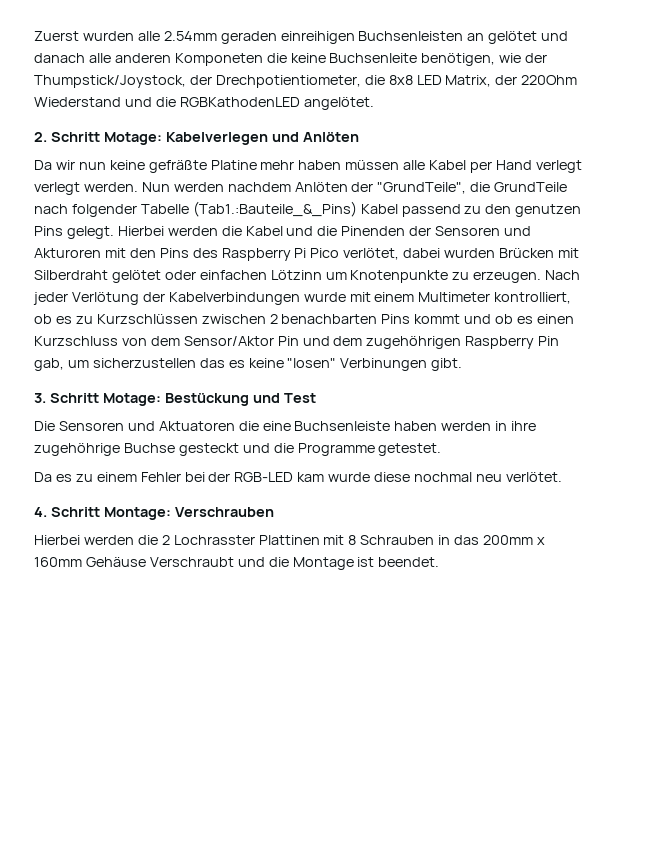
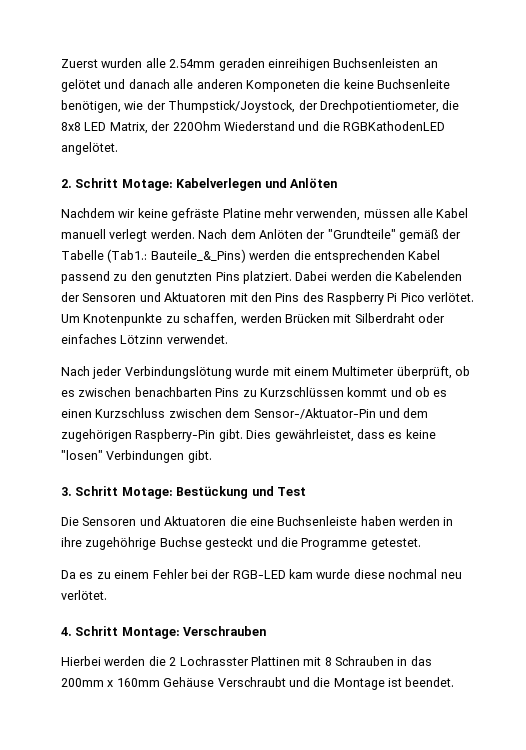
- Da wir nun keine gefräßte Platine mehr haben müssen alle Kabel per Hand verlegt verlegt werden. Nun werden nachdem Anlöten der "GrundTeile", die GrundTeile nach folgender Tabelle (Tab1.:Bauteile_&_Pins) Kabel passend zu den genutzen Pins gelegt. Hierbei werden die Kabel und die Pinenden der Sensoren und Akturoren mit den Pins des Raspberry Pi Pico verlötet, dabei wurden Brücken mit Silberdraht gelötet oder einfachen Lötzinn um Knotenpunkte zu erzeugen. Nach jeder Verlötung der Kabelverbindungen wurde mit einem Multimeter kontrolliert, ob es zu Kurzschlüssen zwischen 2 benachbarten Pins kommt und ob es einen Kurzschluss von dem Sensor/Aktor Pin und dem zugehöhrigen Raspberry Pin gab, um sicherzustellen das es keine "losen" Verbinungen gibt.
+ Nachdem wir keine gefräste Platine mehr verwenden, müssen alle Kabel manuell verlegt werden. Nach dem Anlöten der "Grundteile" gemäß der Tabelle (Tab1.: Bauteile_&_Pins) werden die entsprechenden Kabel passend zu den genutzten Pins platziert. Dabei werden die Kabelenden der Sensoren und Aktuatoren mit den Pins des Raspberry Pi Pico verlötet. Um Knotenpunkte zu schaffen, werden Brücken mit Silberdraht oder einfaches Lötzinn verwendet.
+ Nach jeder Verbindungslötung wurde mit einem Multimeter überprüft, ob es zwischen benachbarten Pins zu Kurzschlüssen kommt und ob es einen Kurzschluss zwischen dem Sensor-/Aktuator-Pin und dem zugehörigen Raspberry-Pin gibt. Dies gewährleistet, dass es keine "losen" Verbindungen gibt.

